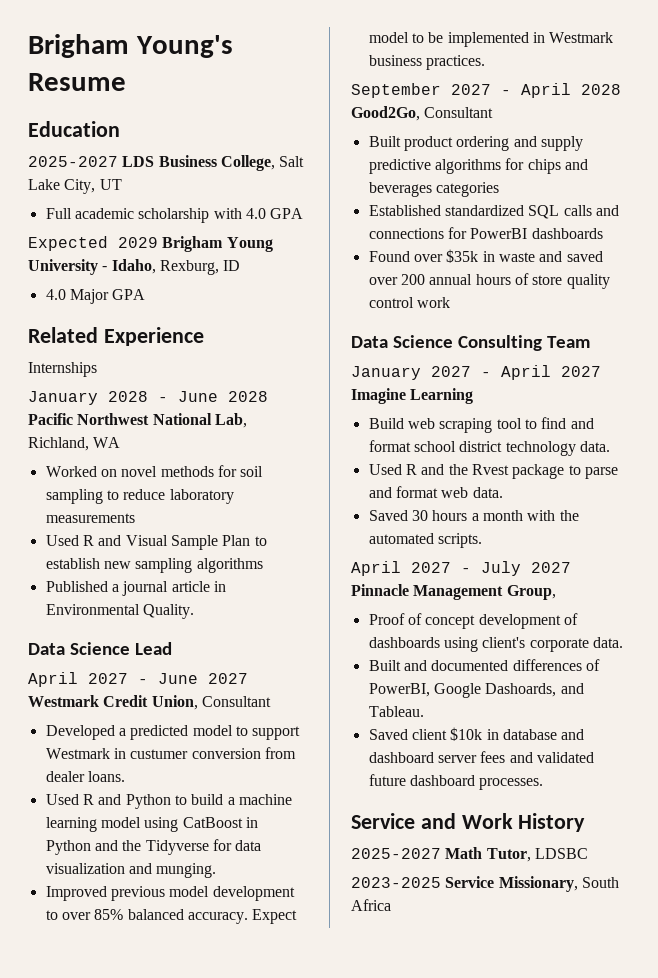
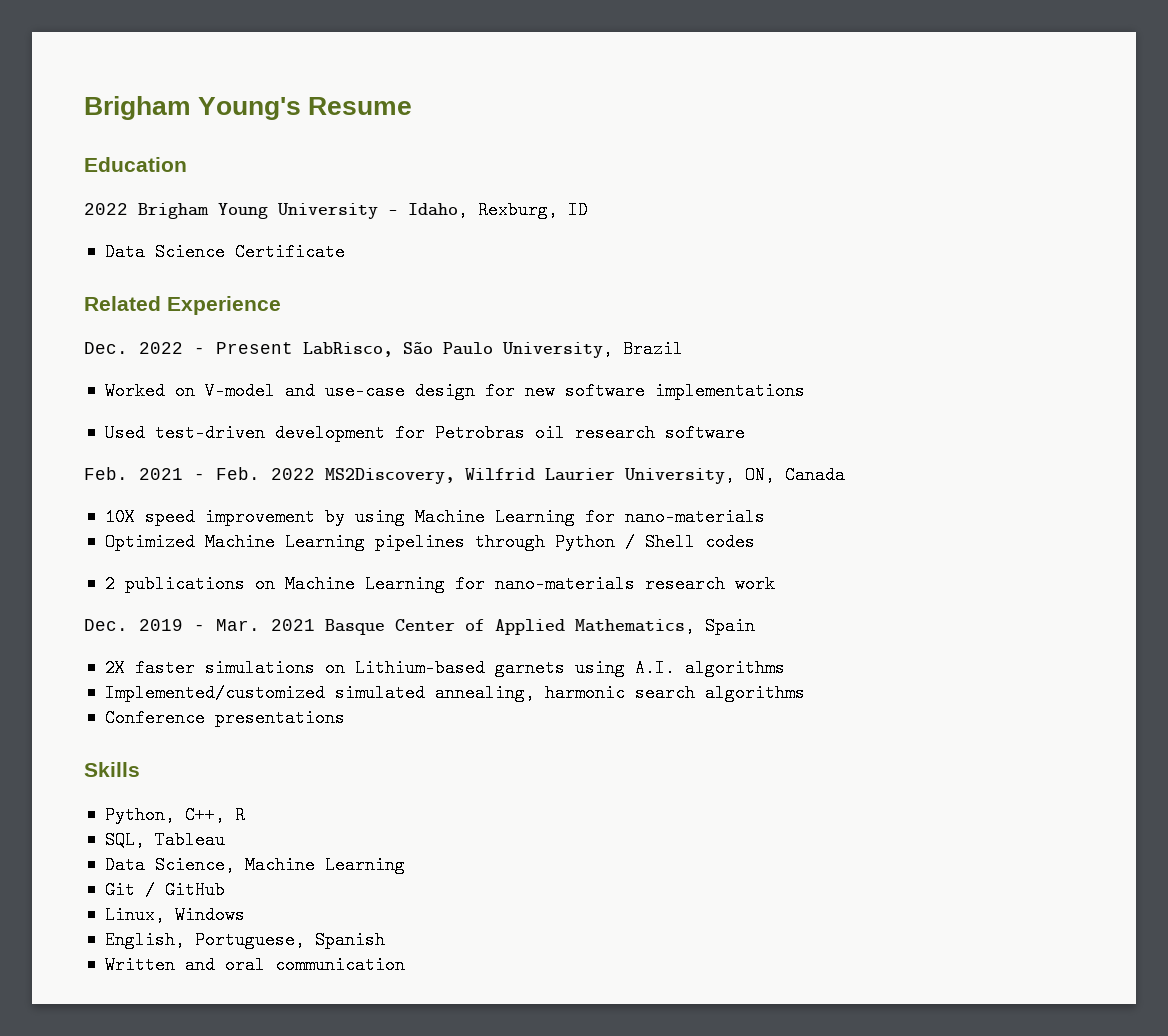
- 2025-2027 LDS Business College, Salt Lake City, UT
- Full academic scholarship with 4.0 GPA
- Expected 2029 Brigham Young University - Idaho, Rexburg, ID
+ 2022 Brigham Young University - Idaho, Rexburg, ID
- 4.0 Major GPA
+ Data Science Certificate
- Internships
- January 2028 - June 2028 Pacific Northwest National Lab, Richland, WA
- Worked on novel methods for soil sampling to reduce laboratory measurements
- Used R and Visual Sample Plan to establish new sampling algorithms
- Published a journal article in Environmental Quality.
- Data Science Lead
- April 2027 - June 2027 Westmark Credit Union, Consultant
- Developed a predicted model to support Westmark in custumer conversion from dealer loans.
- Used R and Python to build a machine learning model using CatBoost in Python and the Tidyverse for data visualization and munging.
- Improved previous model development to over 85% balanced accuracy. Expect model to be implemented in Westmark business practices.
- September 2027 - April 2028 Good2Go, Consultant
- Built product ordering and supply predictive algorithms for chips and beverages categories
- Established standardized SQL calls and connections for PowerBI dashboards
- Found over $35k in waste and saved over 200 annual hours of store quality control work
- Data Science Consulting Team
- January 2027 - April 2027 Imagine Learning
- Build web scraping tool to find and format school district technology data.
- Used R and the Rvest package to parse and format web data.
- Saved 30 hours a month with the automated scripts.
- April 2027 - July 2027 Pinnacle Management Group,
- Proof of concept development of dashboards using client's corporate data.
- Built and documented differences of PowerBI, Google Dashoards, and Tableau.
- Saved client $10k in database and dashboard server fees and validated future dashboard processes.
- Service and Work History
- 2025-2027 Math Tutor, LDSBC
- 2023-2025 Service Missionary, South Africa
+ Dec. 2022 - Present LabRisco, São Paulo University, Brazil
+ Worked on V-model and use-case design for new software implementations
+ Used test-driven development for Petrobras oil research software
+ Feb. 2021 - Feb. 2022 MS2Discovery, Wilfrid Laurier University, ON, Canada
+ 10X speed improvement by using Machine Learning for nano-materials
+ Optimized Machine Learning pipelines through Python / Shell codes
+ 2 publications on Machine Learning for nano-materials research work
+ Dec. 2019 - Mar. 2021 Basque Center of Applied Mathematics, Spain
+ 2X faster simulations on Lithium-based garnets using A.I. algorithms
+ Implemented/customized simulated annealing, harmonic search algorithms
+ Conference presentations
+ Skills
+ Python, C++, R
+ SQL, Tableau
+ Data Science, Machine Learning
+ Git / GitHub
+ Linux, Windows
+ English, Portuguese, Spanish
+ Written and oral communication

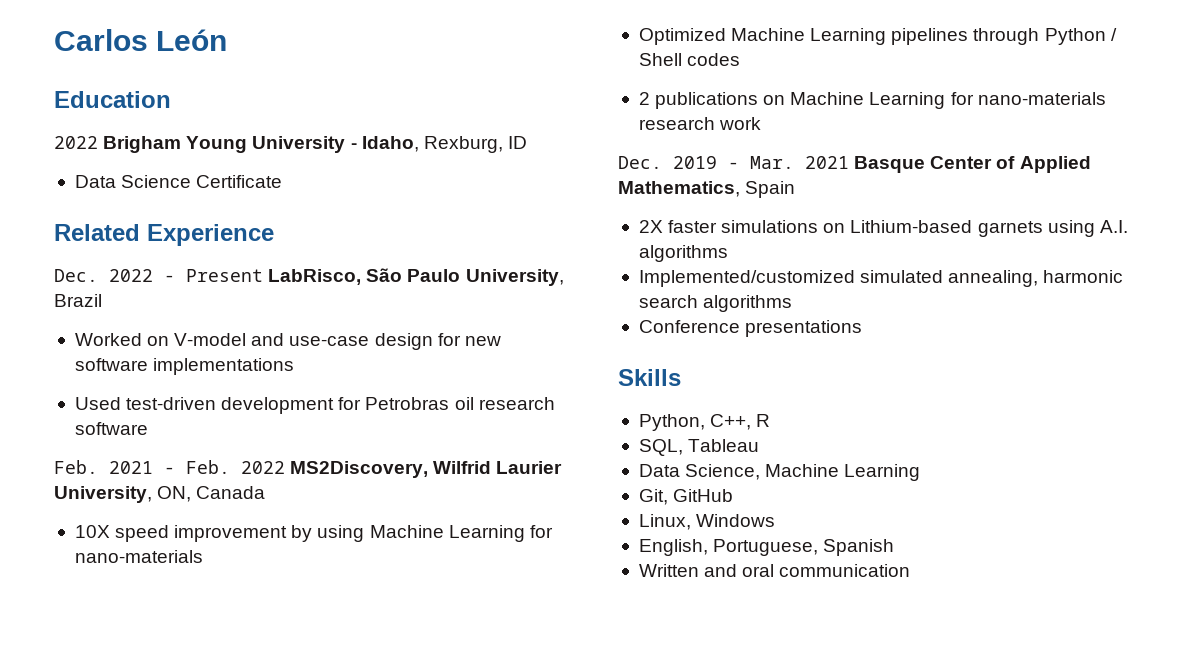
- Brigham Young's Resume
+ Carlos León
- Git / GitHub
+ Git, GitHub

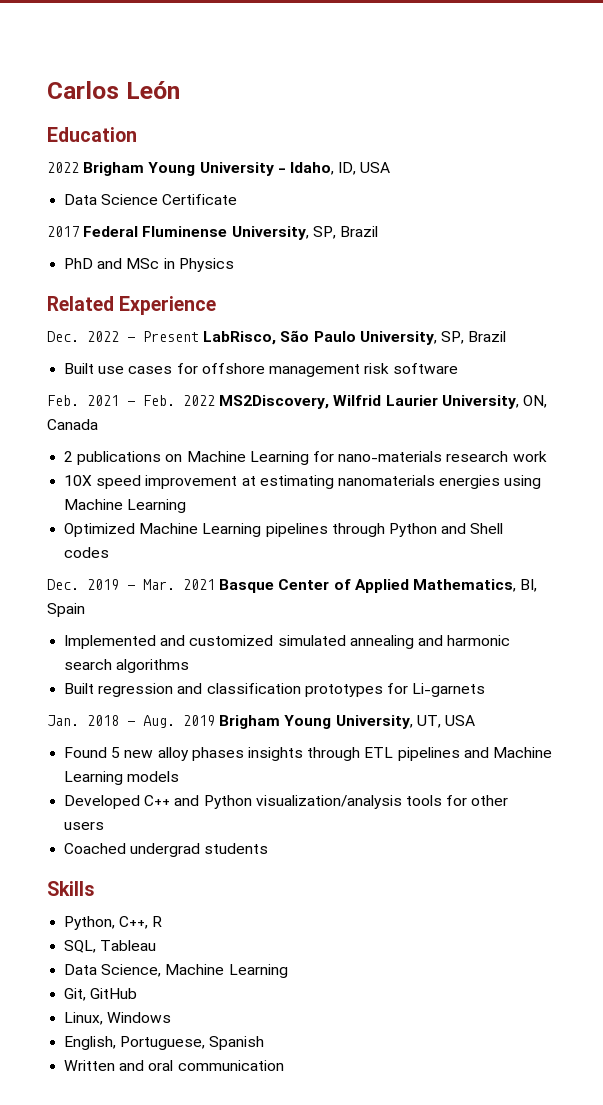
- 2022 Brigham Young University - Idaho, Rexburg, ID
+ 2022 Brigham Young University - Idaho, ID, USA
+ 2017 Federal Fluminense University, SP, Brazil
+ PhD and MSc in Physics
- Dec. 2022 - Present LabRisco, São Paulo University, Brazil
- Worked on V-model and use-case design for new software implementations
- Used test-driven development for Petrobras oil research software
+ Dec. 2022 - Present LabRisco, São Paulo University, SP, Brazil
+ Built use cases for offshore management risk software
- 10X speed improvement by using Machine Learning for nano-materials
- Optimized Machine Learning pipelines through Python / Shell codes
+ 10X speed improvement at estimating nanomaterials energies using Machine Learning
+ Optimized Machine Learning pipelines through Python and Shell codes
- Dec. 2019 - Mar. 2021 Basque Center of Applied Mathematics, Spain
+ Dec. 2019 - Mar. 2021 Basque Center of Applied Mathematics, BI, Spain
- 2X faster simulations on Lithium-based garnets using A.I. algorithms
- Implemented/customized simulated annealing, harmonic search algorithms
- Conference presentations
+ Implemented and customized simulated annealing and harmonic search algorithms
+ Built regression and classification prototypes for Li-garnets
+ Jan. 2018 - Aug. 2019 Brigham Young University, UT, USA
+ Found 5 new alloy phases insights through ETL pipelines and Machine Learning models
+ Developed C++ and Python visualization/analysis tools for other users
+ Coached undergrad students

